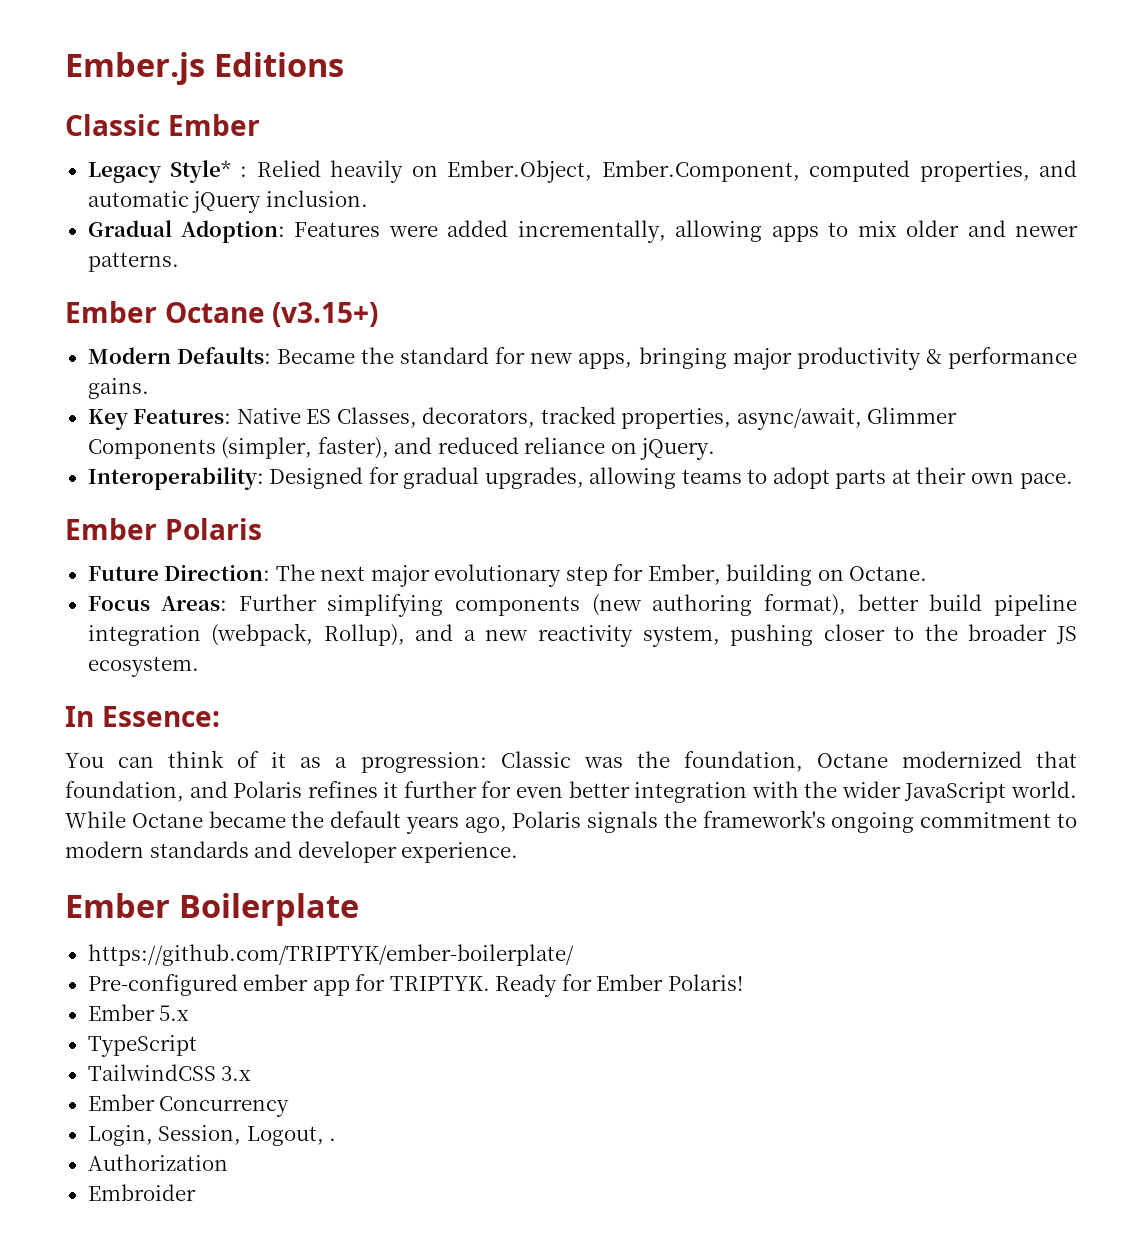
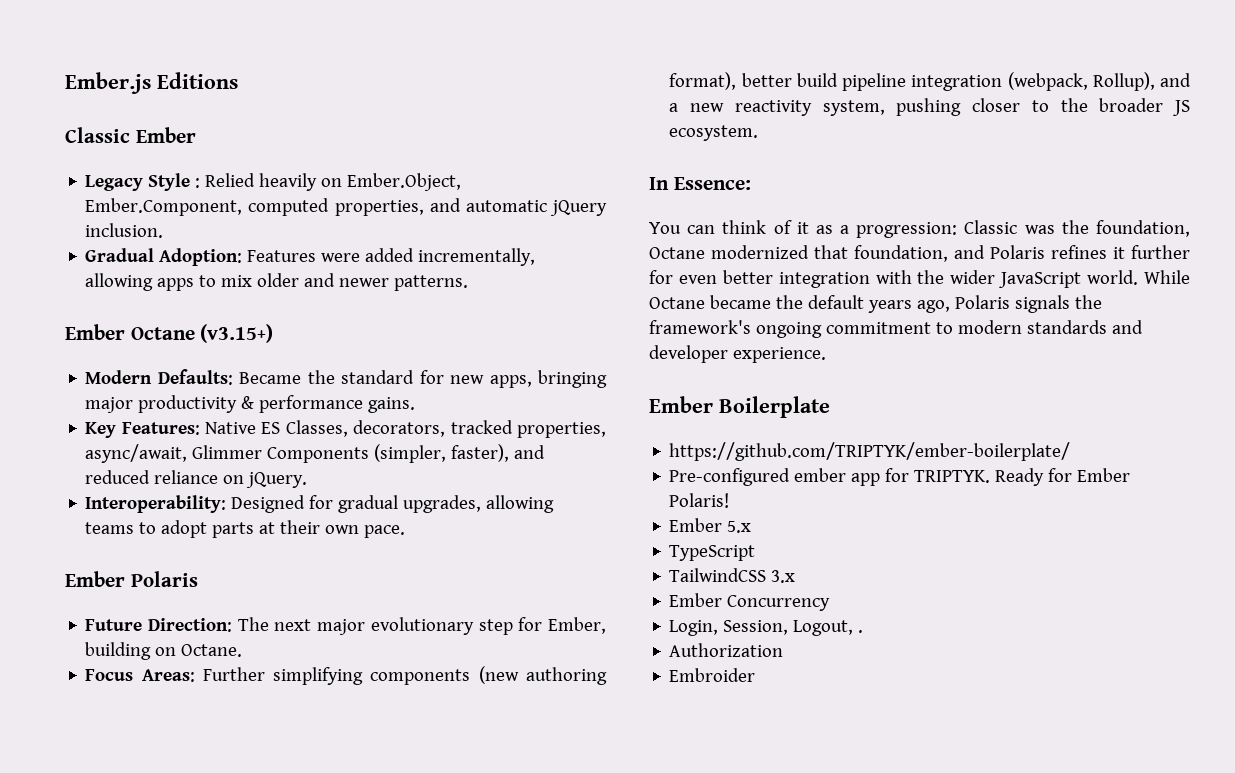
- Legacy Style* : Relied heavily on Ember.Object, Ember.Component, computed properties, and automatic jQuery inclusion.
+ Legacy Style : Relied heavily on Ember.Object, Ember.Component, computed properties, and automatic jQuery inclusion.

